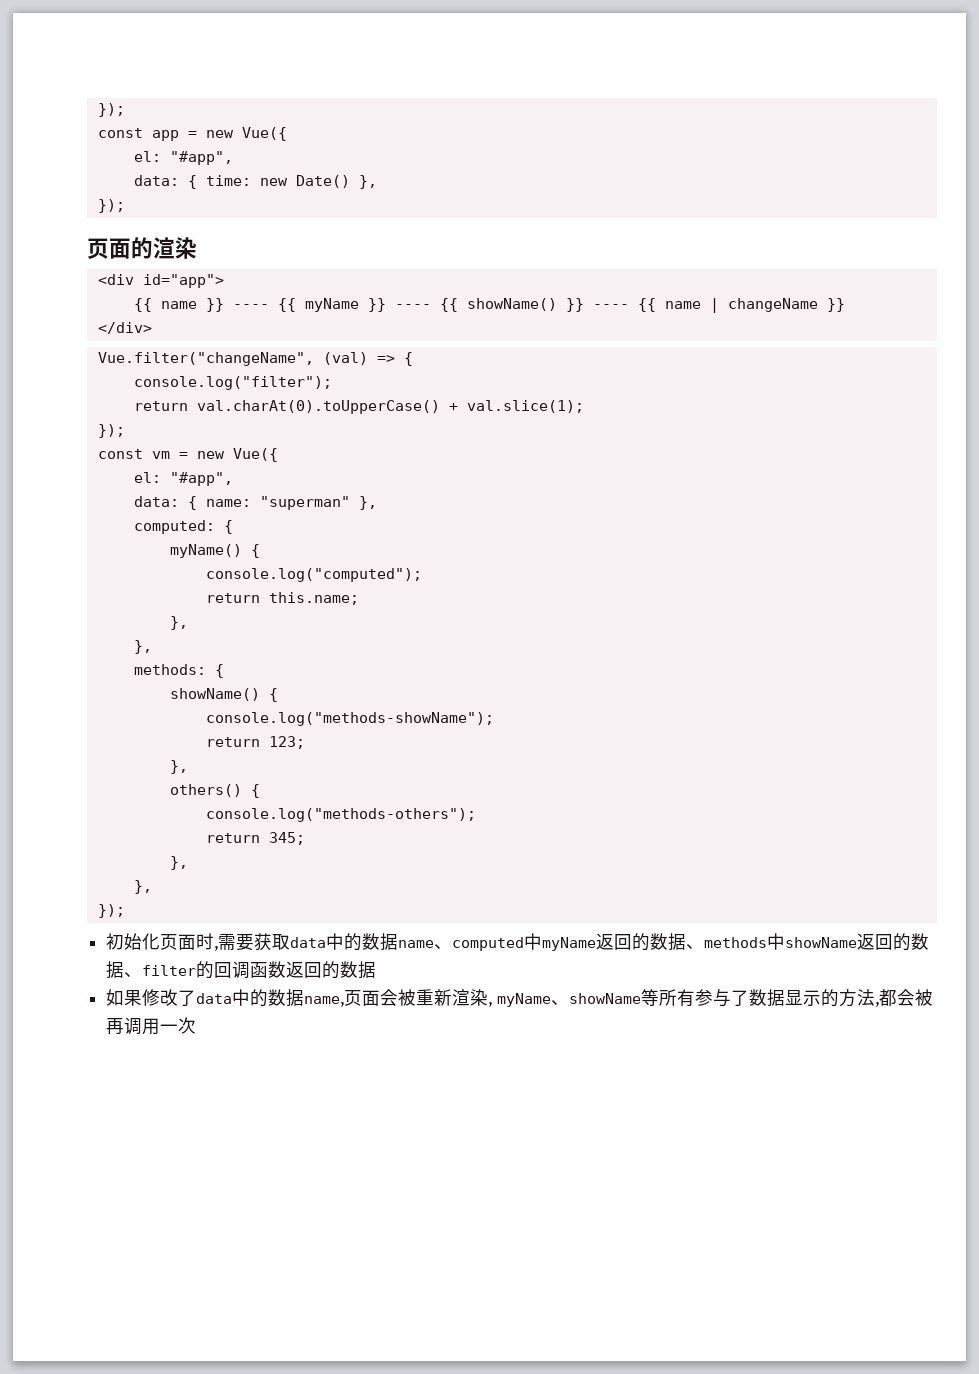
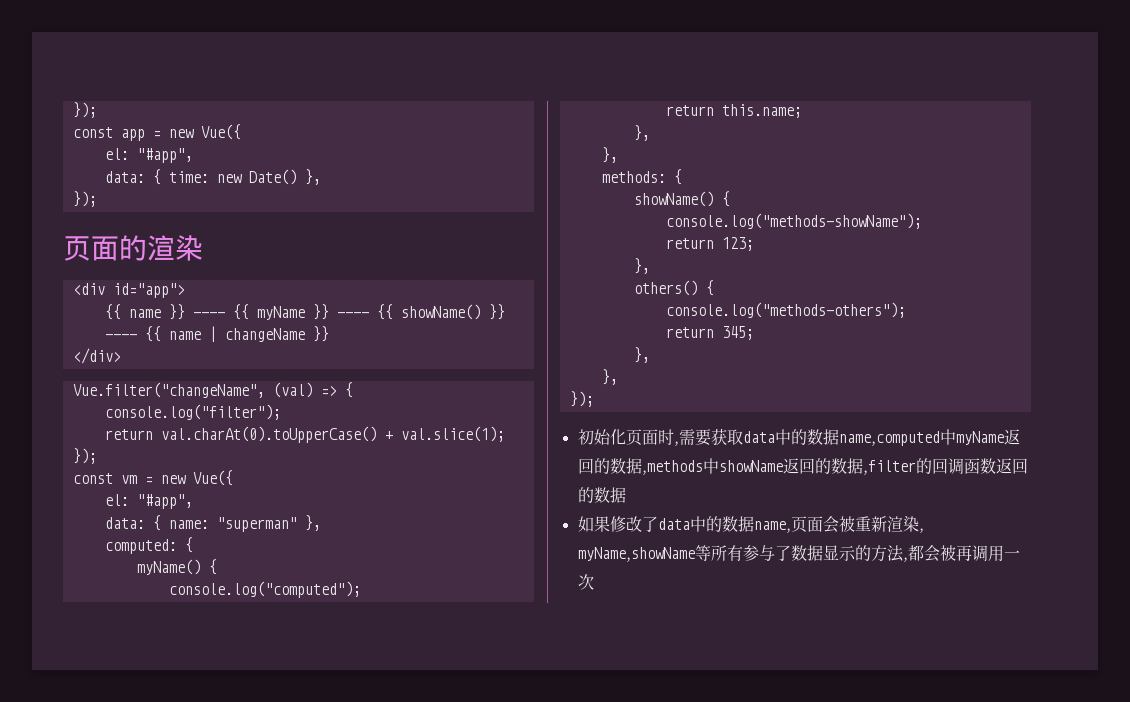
- 初始化页面时,需要获取data中的数据name、computed中myName返回的数据、methods中showName返回的数据、filter的回调函数返回的数据
+ 初始化页面时,需要获取data中的数据name,computed中myName返回的数据,methods中showName返回的数据,filter的回调函数返回的数据
- 如果修改了data中的数据name,页面会被重新渲染, myName、showName等所有参与了数据显示的方法,都会被再调用一次
+ 如果修改了data中的数据name,页面会被重新渲染, myName,showName等所有参与了数据显示的方法,都会被再调用一次

